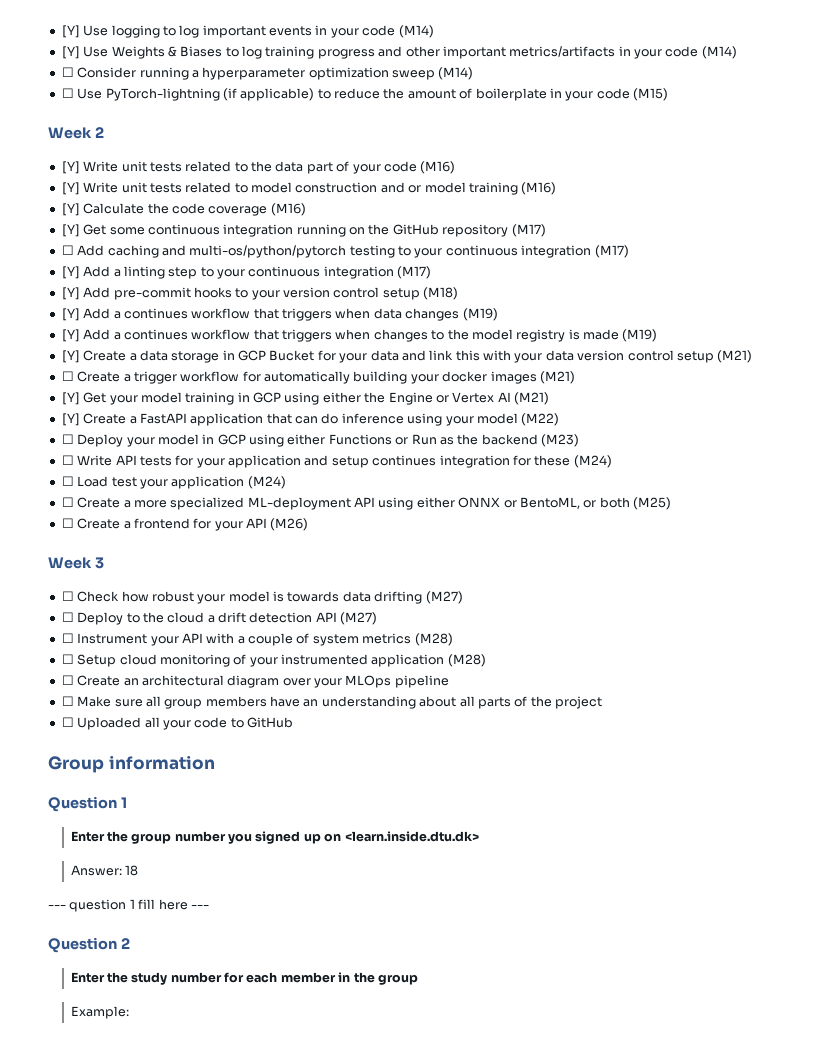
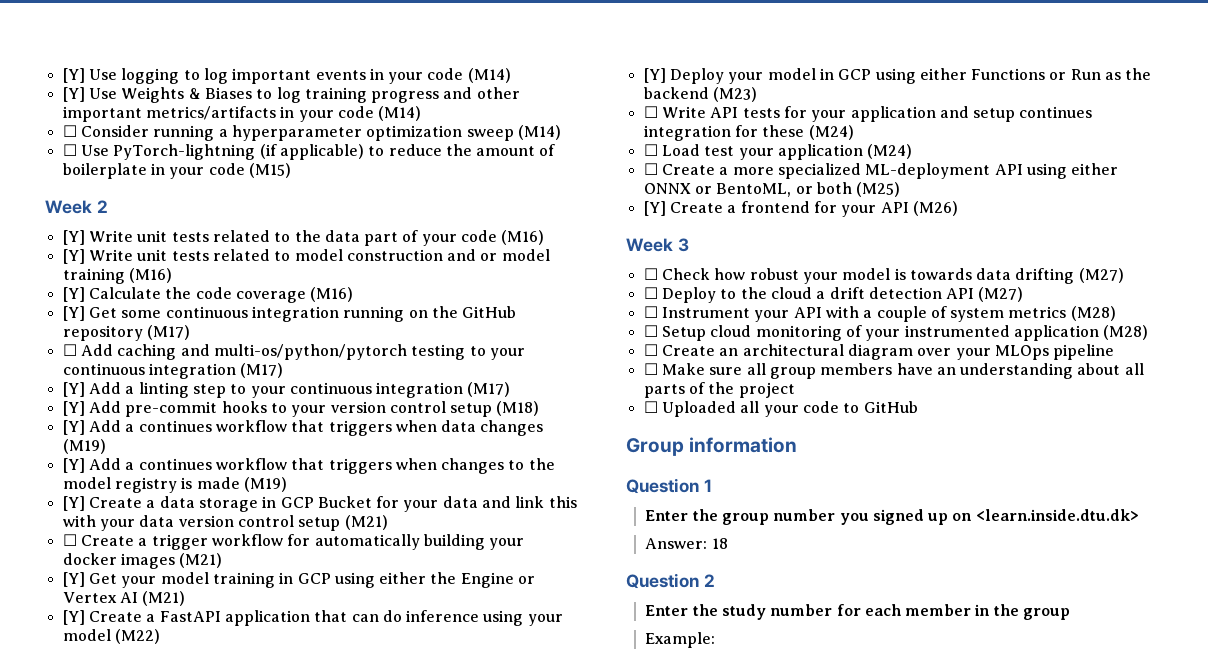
- ☐ Deploy your model in GCP using either Functions or Run as the backend (M23)
+ [Y] Deploy your model in GCP using either Functions or Run as the backend (M23)
- ☐ Create a frontend for your API (M26)
+ [Y] Create a frontend for your API (M26)
- --- question 1 fill here ---

